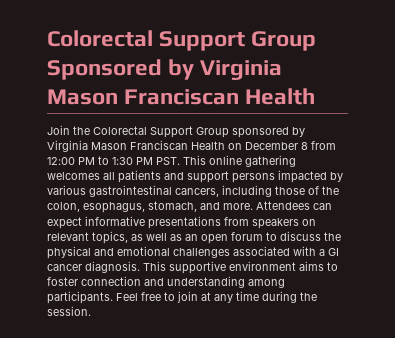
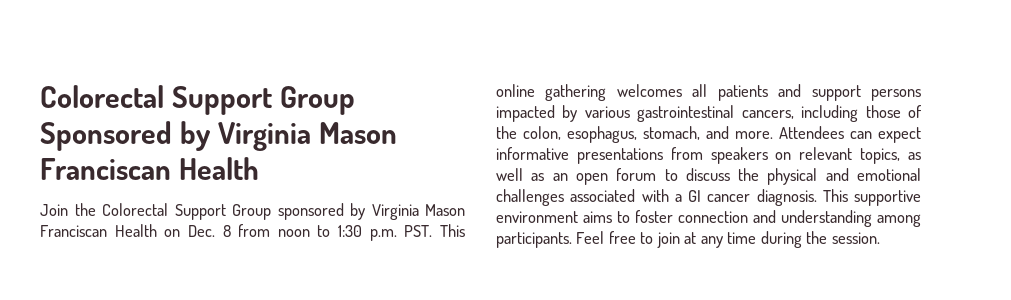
- Join the Colorectal Support Group sponsored by Virginia Mason Franciscan Health on December 8 from 12:00 PM to 1:30 PM PST. This online gathering welcomes all patients and support persons impacted by various gastrointestinal cancers, including those of the colon, esophagus, stomach, and more.
+ Join the Colorectal Support Group sponsored by Virginia Mason Franciscan Health on Dec. 8 from noon to 1:30 p.m. PST. This online gathering welcomes all patients and support persons impacted by various gastrointestinal cancers, including those of the colon, esophagus, stomach, and more.

